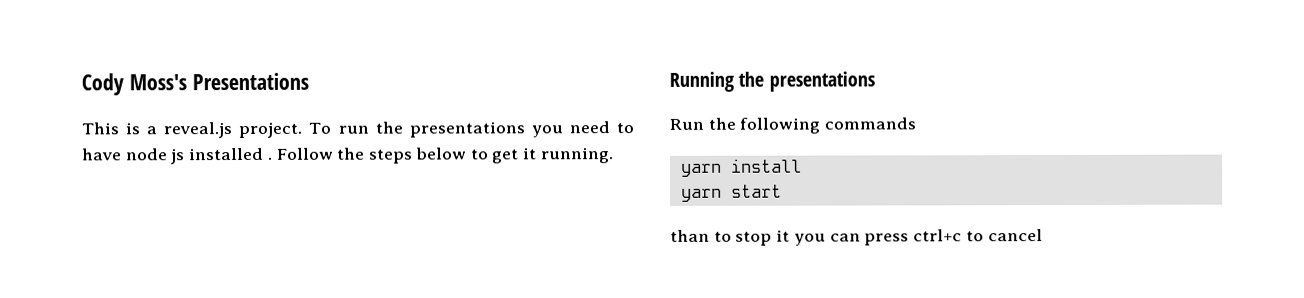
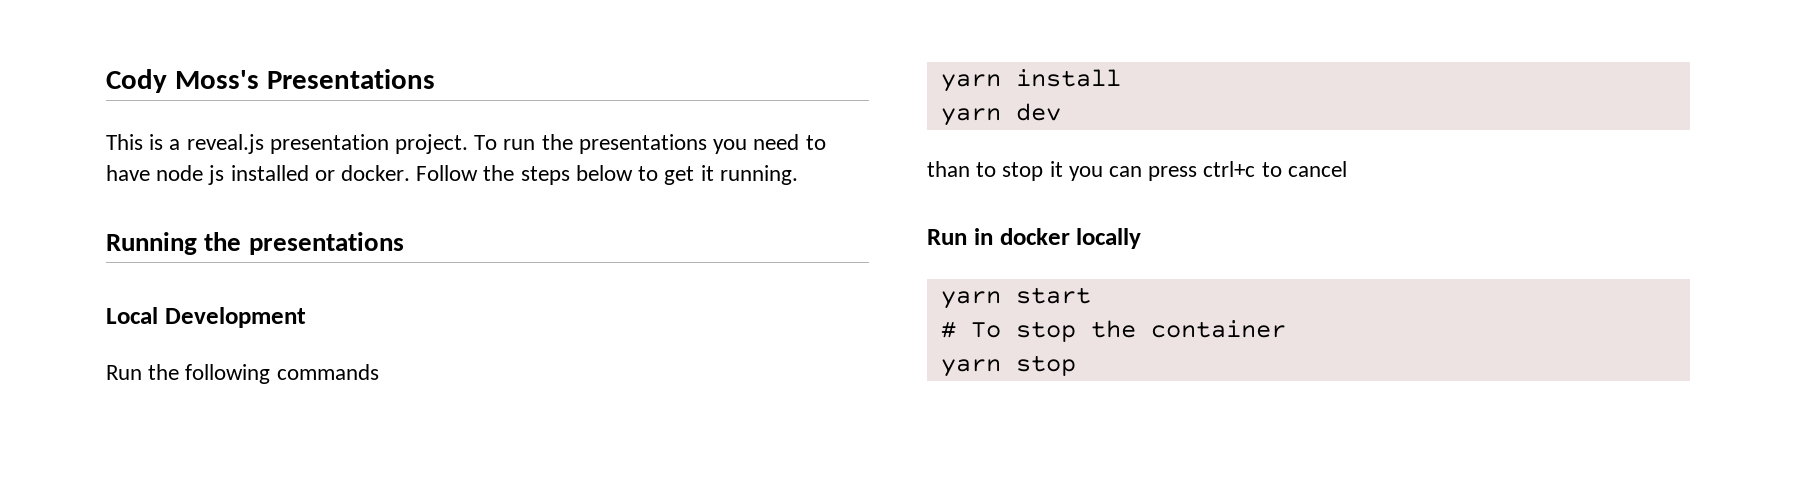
- This is a reveal.js project.
+ This is a reveal.js presentation project.
- To run the presentations you need to have node js installed .
+ To run the presentations you need to have node js installed or docker.
+ Local Development
- yarn start
+ yarn dev
+ Run in docker locally
+ yarn start
+ # To stop the container
+ yarn stop

